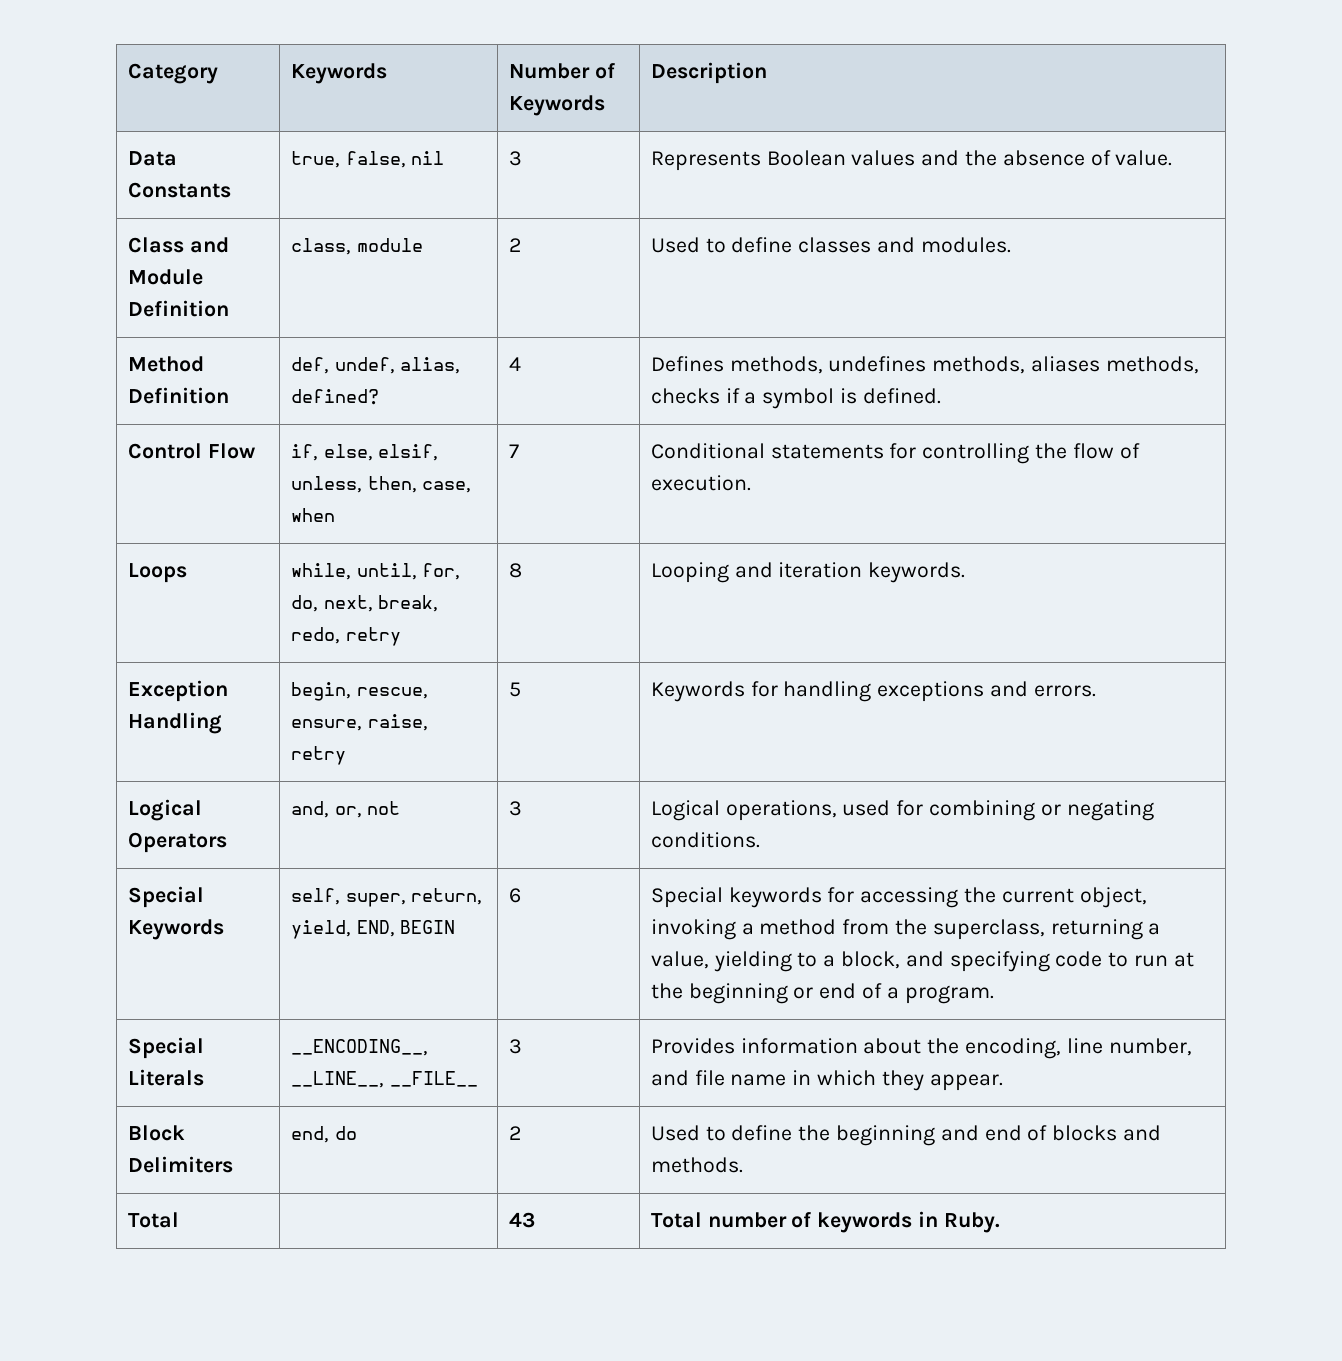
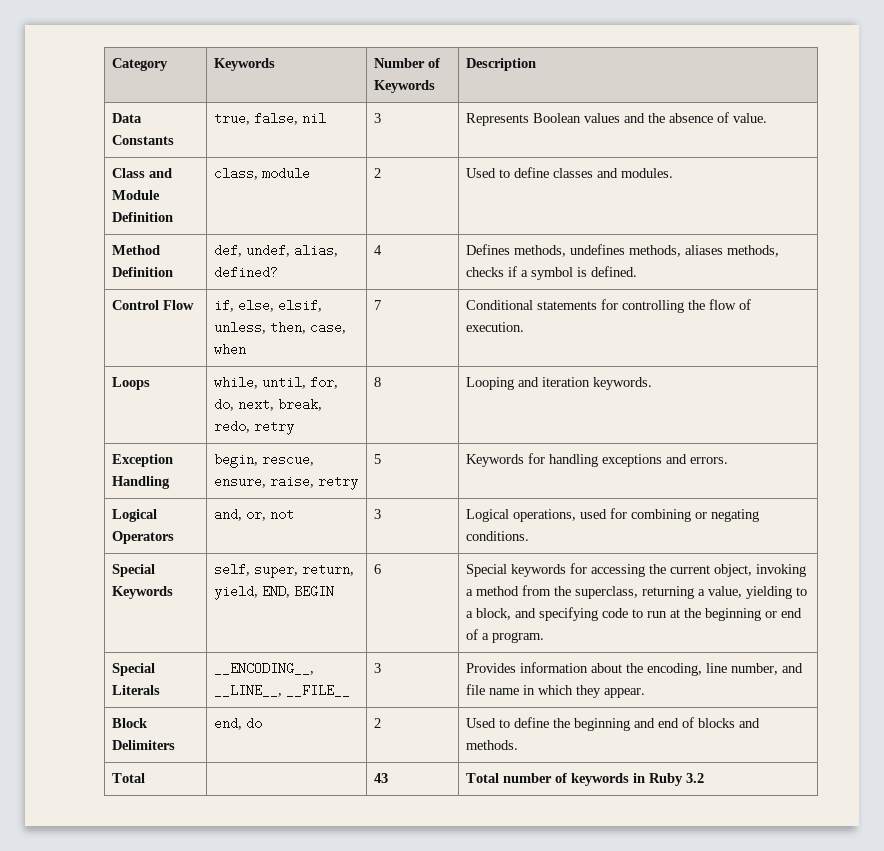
- Total | | 43 | Total number of keywords in Ruby.
+ Total | | 43 | Total number of keywords in Ruby 3.2

